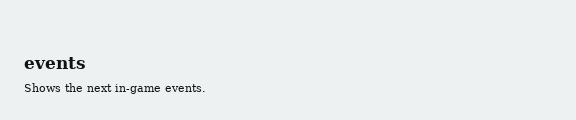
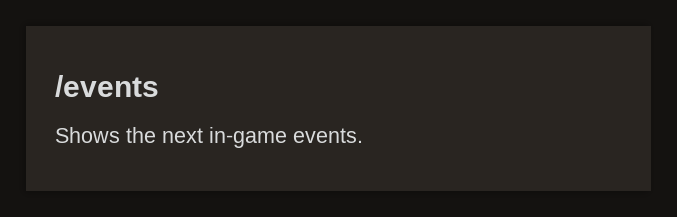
- events
+ /events

